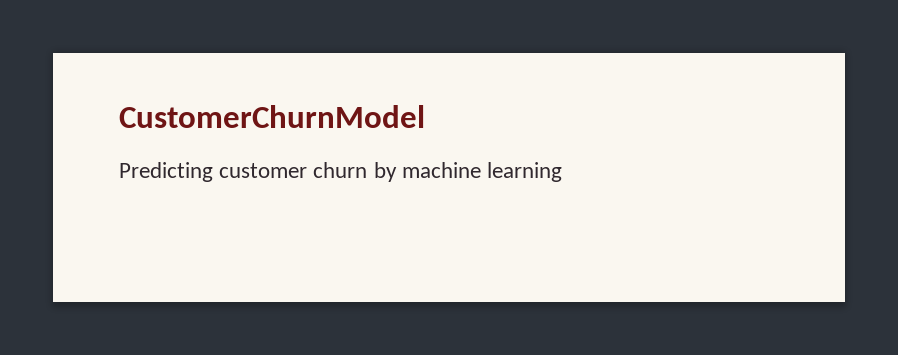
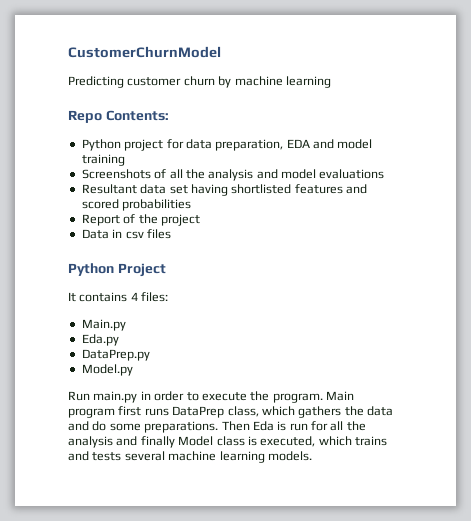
+ Repo Contents:
+ Python project for data preparation, EDA and model training
+ Screenshots of all the analysis and model evaluations
+ Resultant data set having shortlisted features and scored probabilities
+ Report of the project
+ Data in csv files
+ Python Project
+ It contains 4 files:
+ Main.py
+ Eda.py
+ DataPrep.py
+ Model.py
+ Run main.py in order to execute the program. Main program first runs DataPrep class, which gathers the data and do some preparations. Then Eda is run for all the analysis and finally Model class is executed, which trains and tests several machine learning models.

